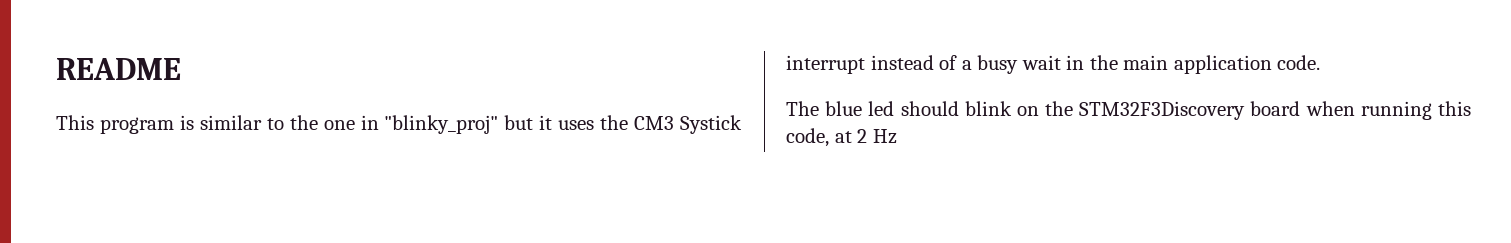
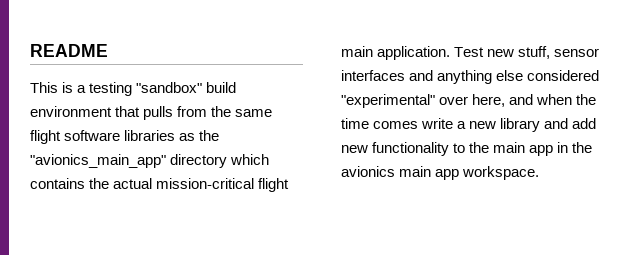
- This program is similar to the one in "blinky_proj" but it uses the CM3 Systick interrupt instead of a busy wait in the main application code.
- The blue led should blink on the STM32F3Discovery board when running this code, at 2 Hz
+ This is a testing "sandbox" build environment that pulls from the same flight software libraries as the "avionics_main_app" directory which contains the actual mission-critical flight main application. Test new stuff, sensor interfaces and anything else considered "experimental" over here, and when the time comes write a new library and add new functionality to the main app in the avionics main app workspace.

